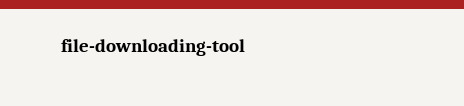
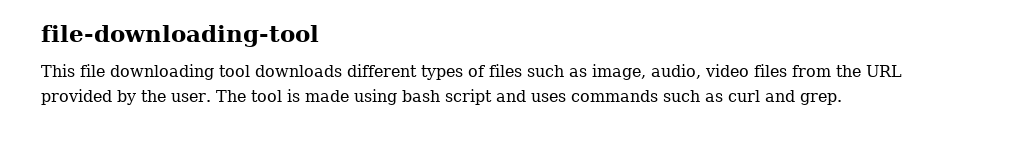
+ This file downloading tool downloads different types of files such as image, audio, video files from the URL provided by the user. The tool is made using bash script and uses commands such as curl and grep.

